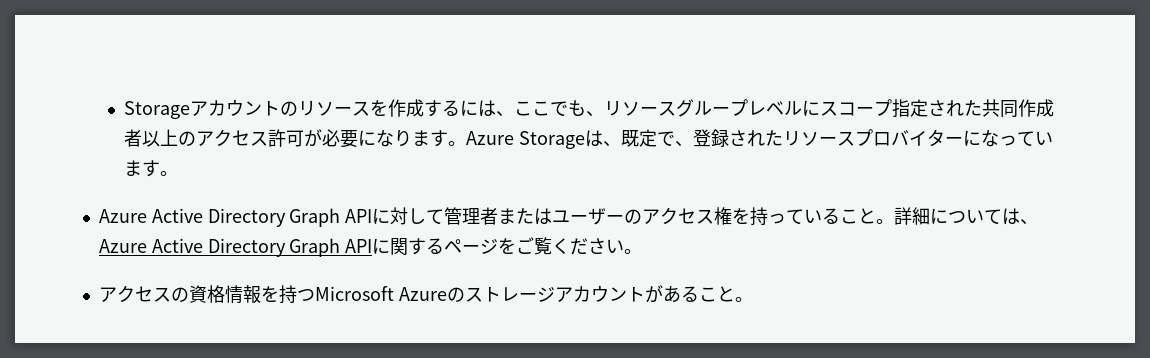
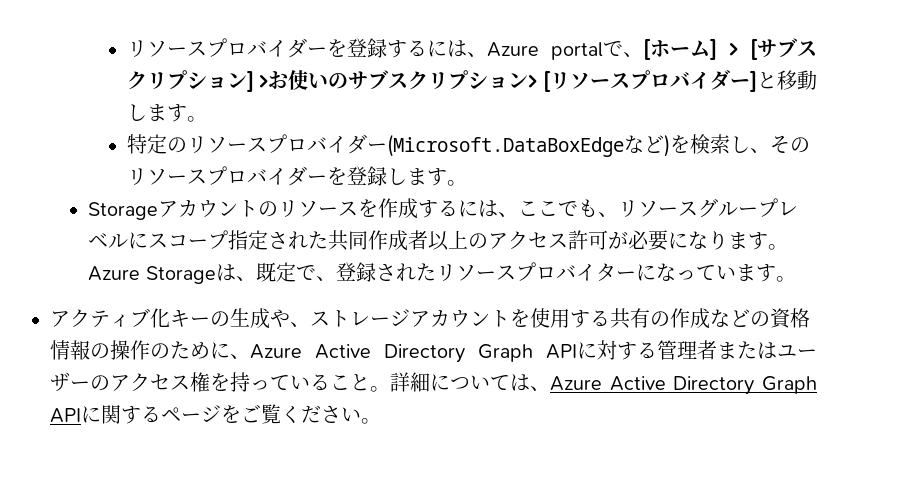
+ リソースプロバイダーを登録するには、Azure portalで、[ホーム] > [サブスクリプション] >お使いのサブスクリプション> [リソースプロバイダー]と移動します。
+ 特定のリソースプロバイダー(Microsoft.DataBoxEdgeなど)を検索し、そのリソースプロバイダーを登録します。
- Azure Active Directory Graph APIに対して管理者またはユーザーのアクセス権を持っていること。
+ アクティブ化キーの生成や、ストレージアカウントを使用する共有の作成などの資格情報の操作のために、Azure Active Directory Graph APIに対する管理者またはユーザーのアクセス権を持っていること。
- アクセスの資格情報を持つMicrosoft Azureのストレージアカウントがあること。

